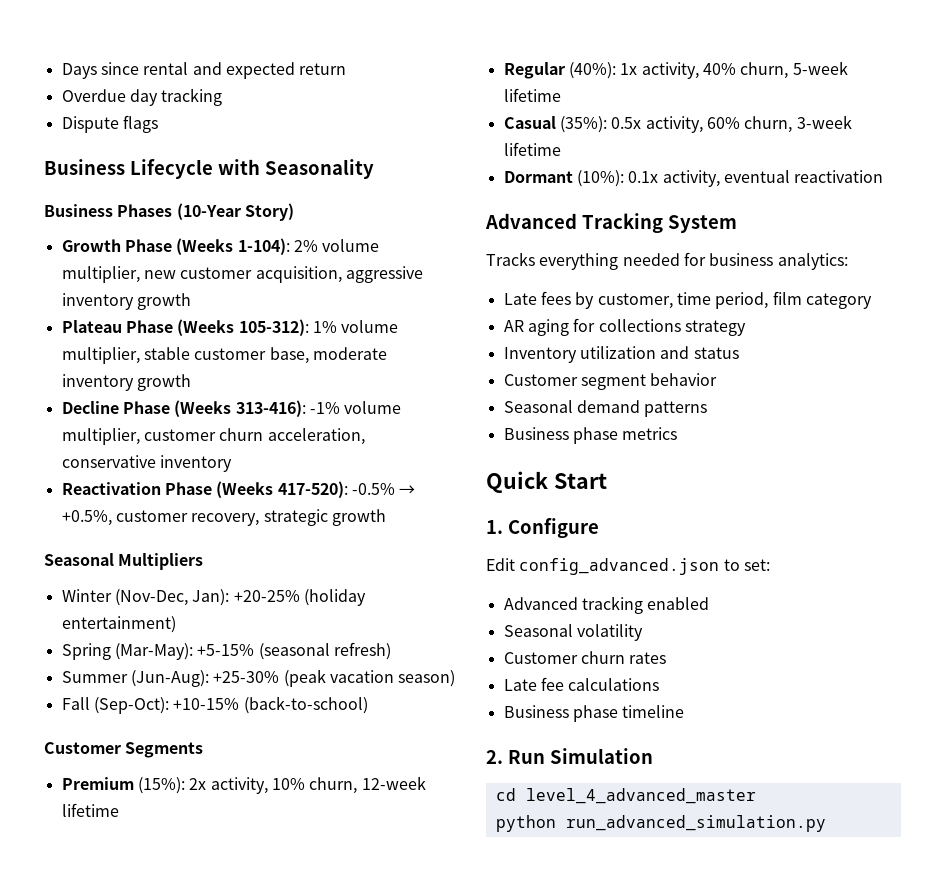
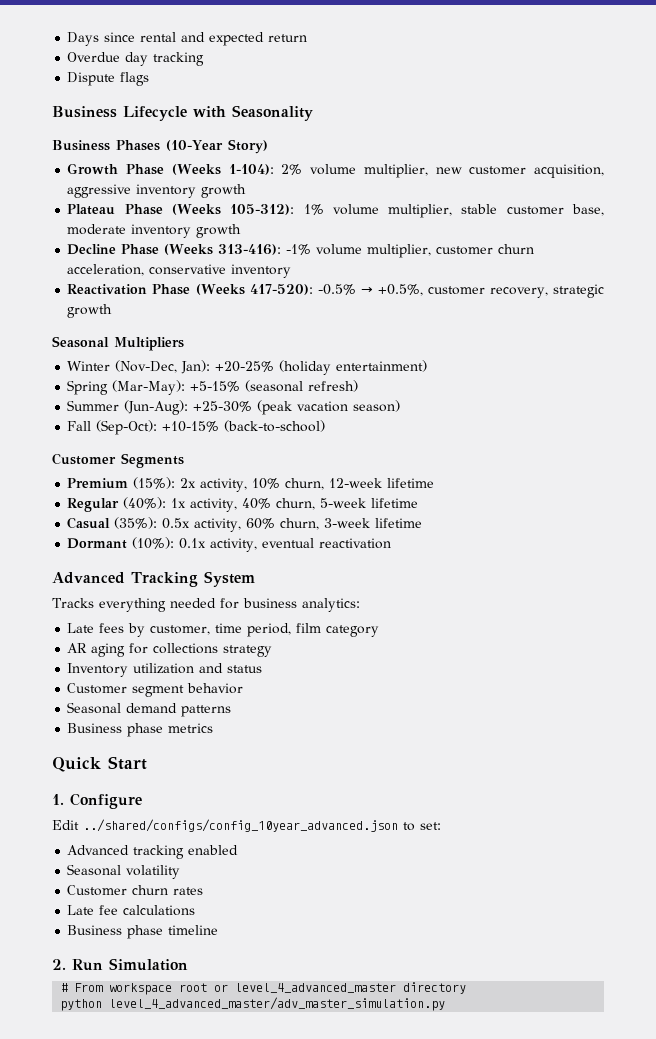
- Edit config_advanced.json to set:
+ Edit ../shared/configs/config_10year_advanced.json to set:
- cd level_4_advanced_master
+ # From workspace root or level_4_advanced_master directory
- python run_advanced_simulation.py
+ python level_4_advanced_master/adv_master_simulation.py

